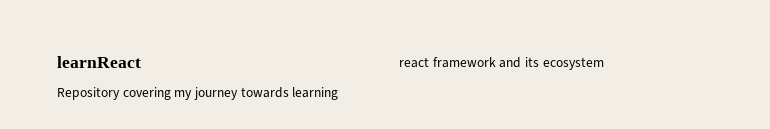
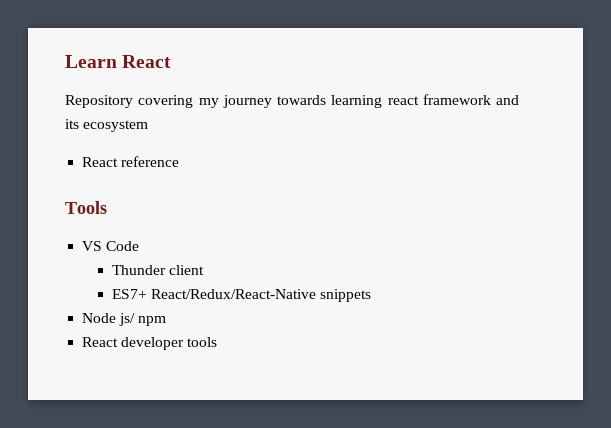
- learnReact
+ Learn React
+ React reference
+ Tools
+ VS Code
+ Thunder client
+ ES7+ React/Redux/React-Native snippets
+ Node js/ npm
+ React developer tools

